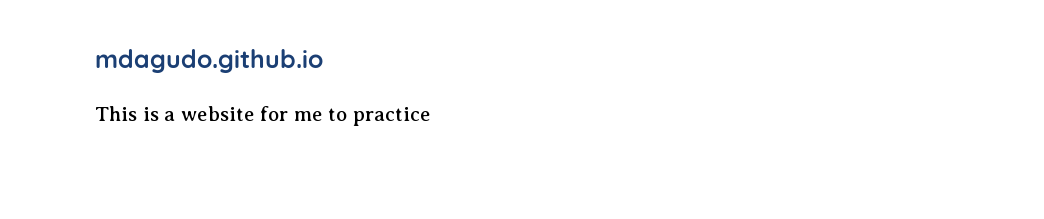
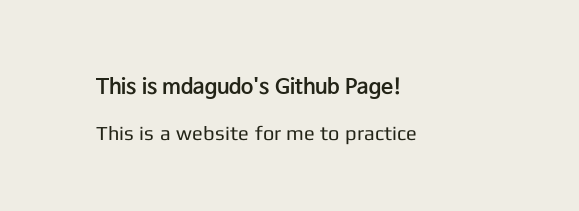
- mdagudo.github.io
+ This is mdagudo's Github Page!

